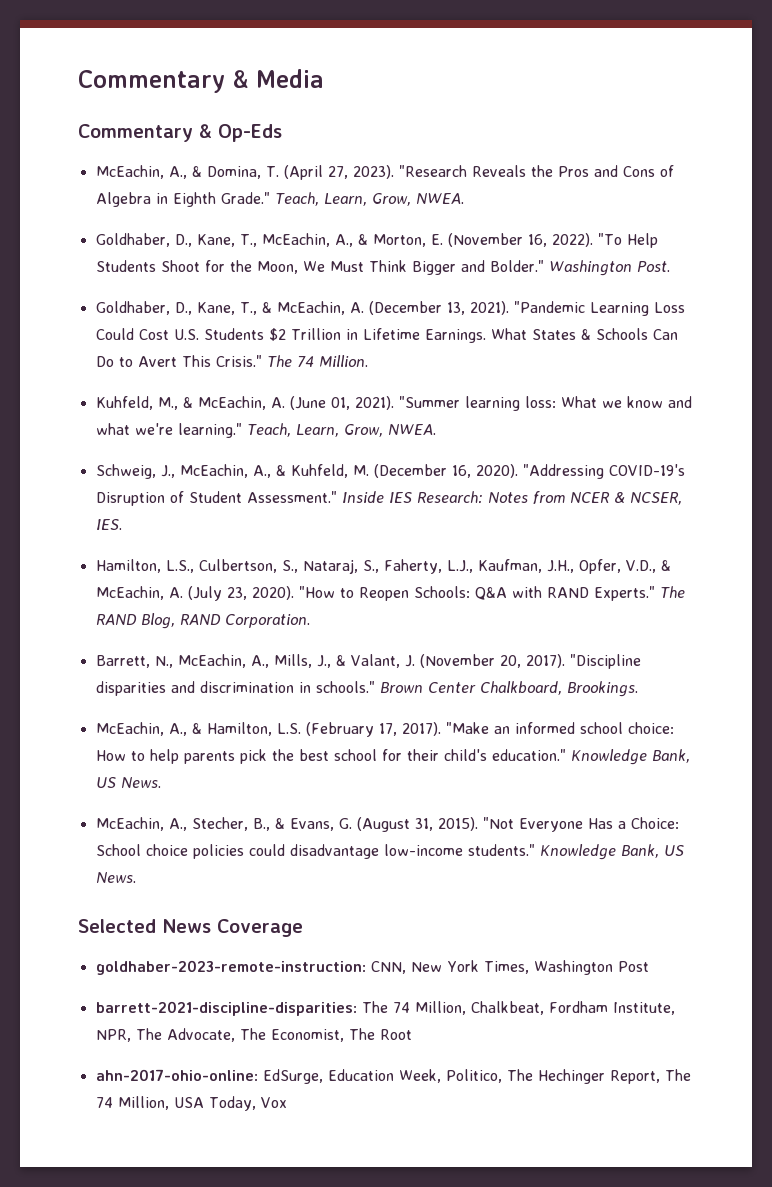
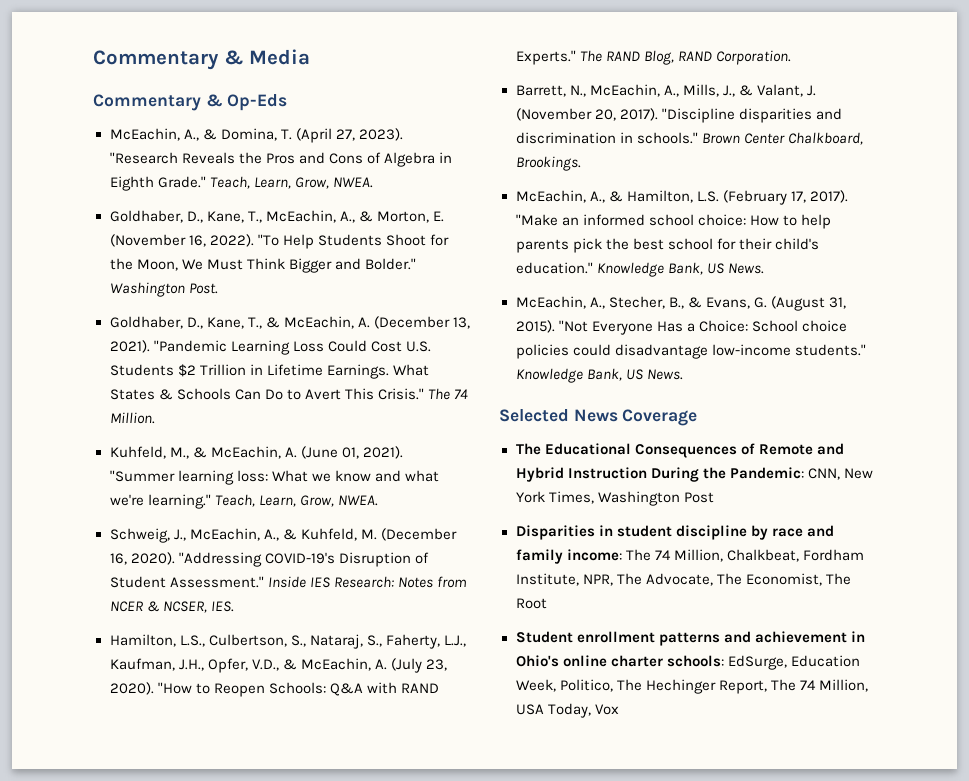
- goldhaber-2023-remote-instruction: CNN, New York Times, Washington Post
+ The Educational Consequences of Remote and Hybrid Instruction During the Pandemic: CNN, New York Times, Washington Post
- barrett-2021-discipline-disparities: The 74 Million, Chalkbeat, Fordham Institute, NPR, The Advocate, The Economist, The Root
+ Disparities in student discipline by race and family income: The 74 Million, Chalkbeat, Fordham Institute, NPR, The Advocate, The Economist, The Root
- ahn-2017-ohio-online: EdSurge, Education Week, Politico, The Hechinger Report, The 74 Million, USA Today, Vox
+ Student enrollment patterns and achievement in Ohio's online charter schools: EdSurge, Education Week, Politico, The Hechinger Report, The 74 Million, USA Today, Vox

